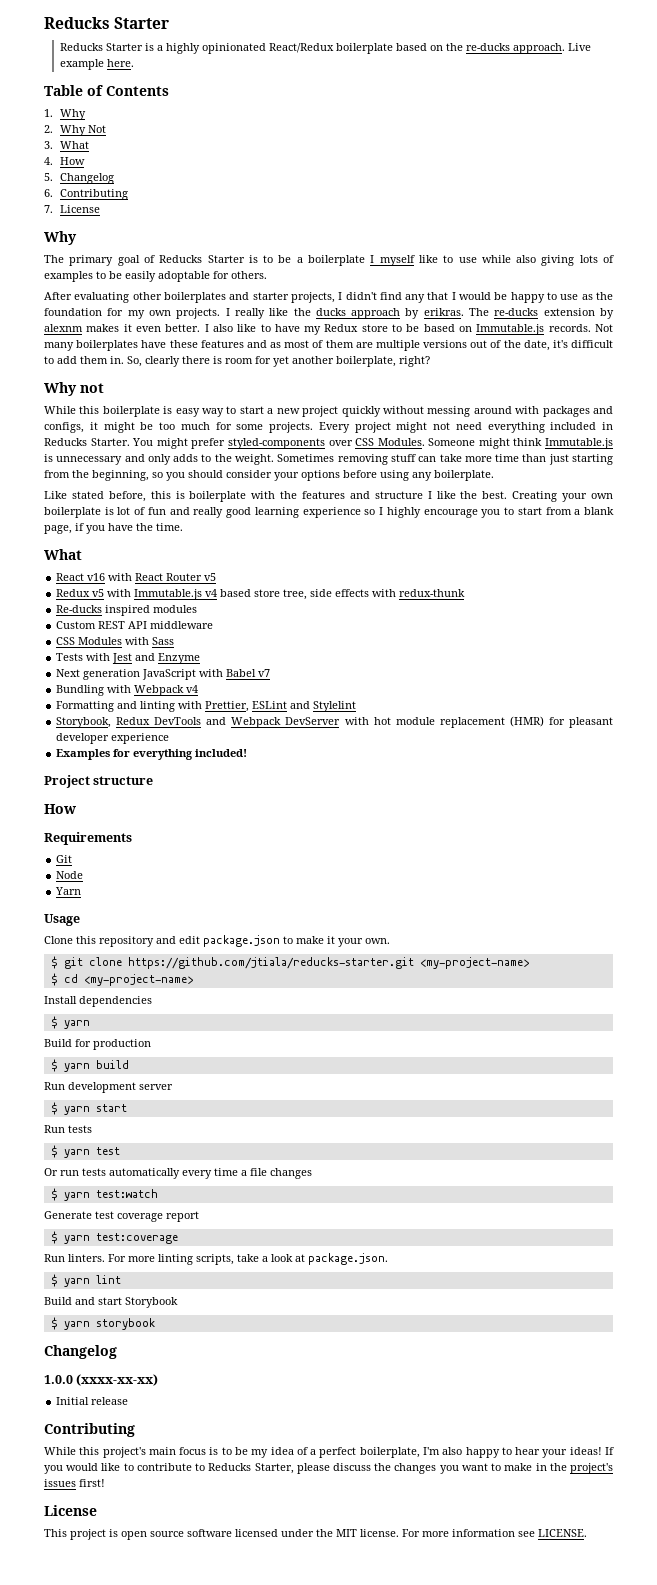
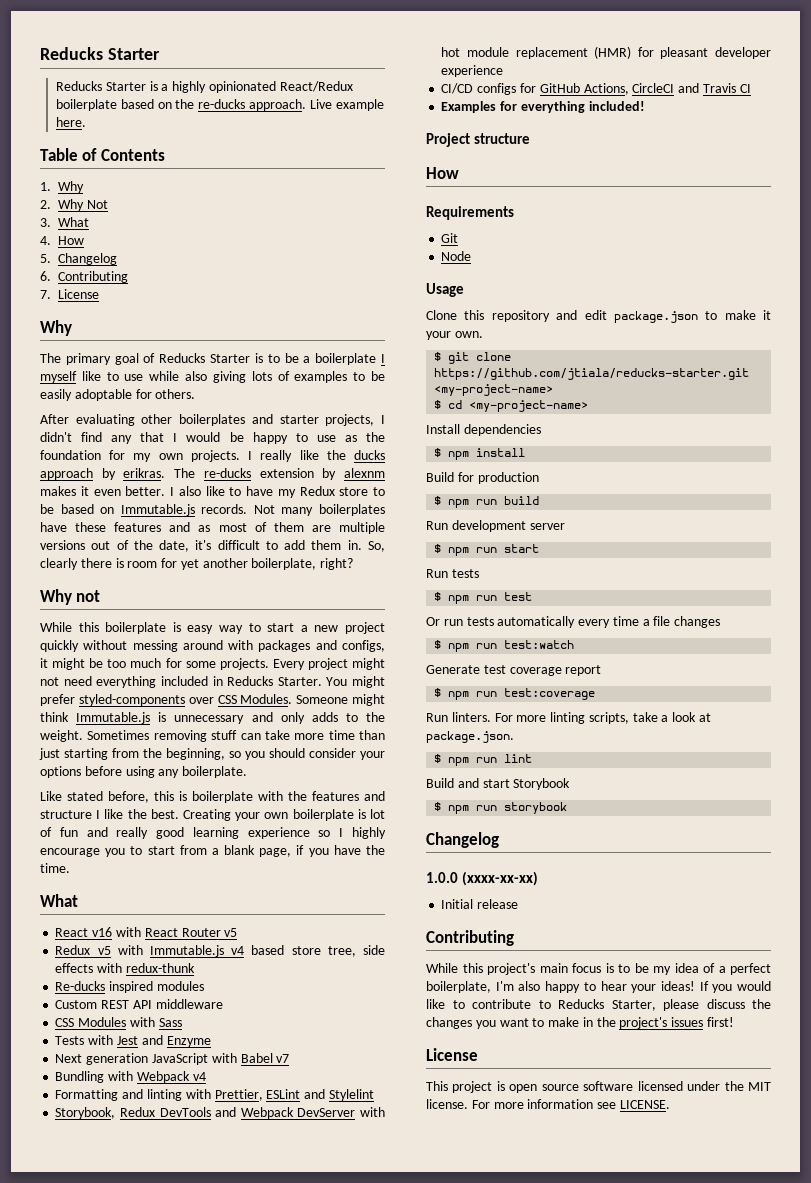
+ CI/CD configs for GitHub Actions, CircleCI and Travis CI
- Yarn
  Install dependencies
- $ yarn
+ $ npm install
- $ yarn build
+ $ npm run build
- $ yarn start
+ $ npm run start
- $ yarn test
+ $ npm run test
- $ yarn test:watch
+ $ npm run test:watch
- $ yarn test:coverage
+ $ npm run test:coverage
- $ yarn lint
+ $ npm run lint
- $ yarn storybook
+ $ npm run storybook

